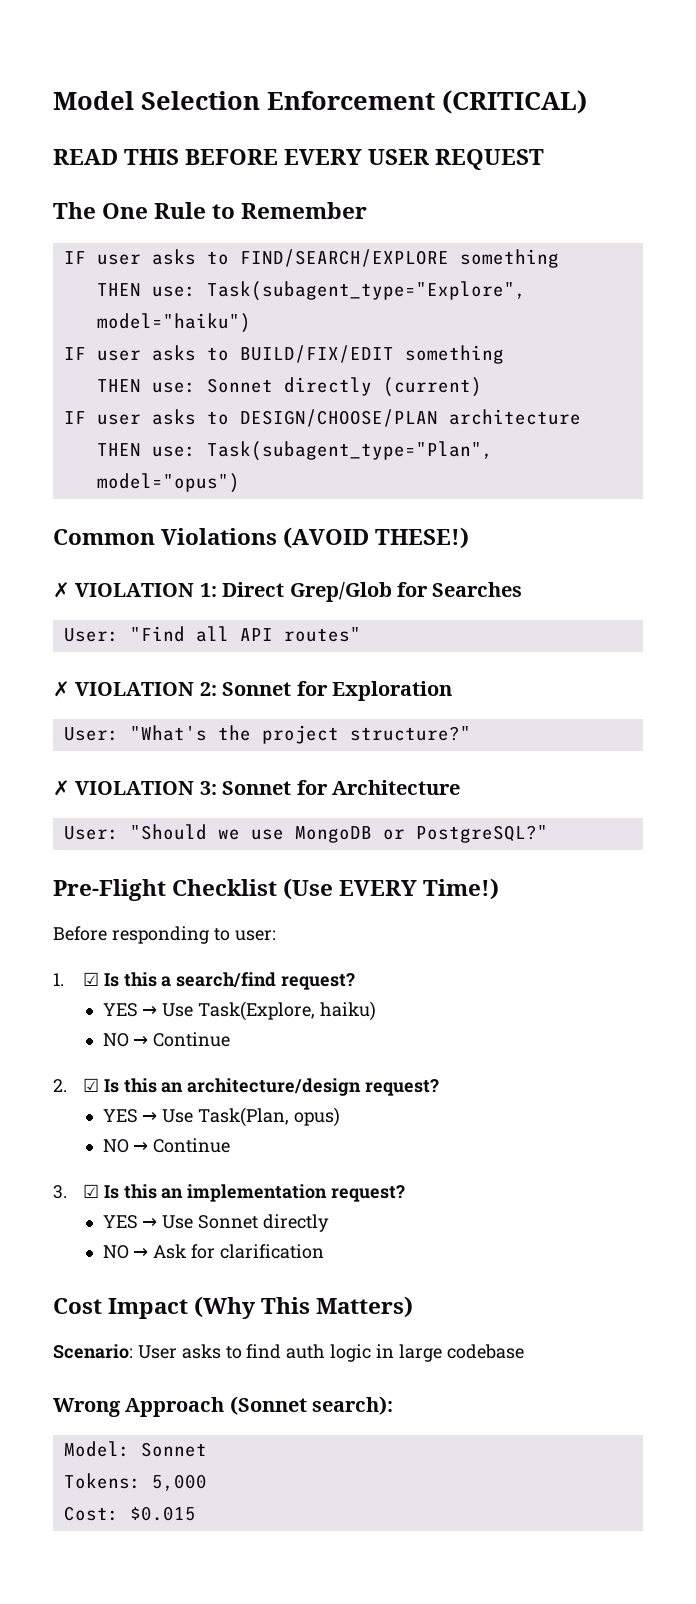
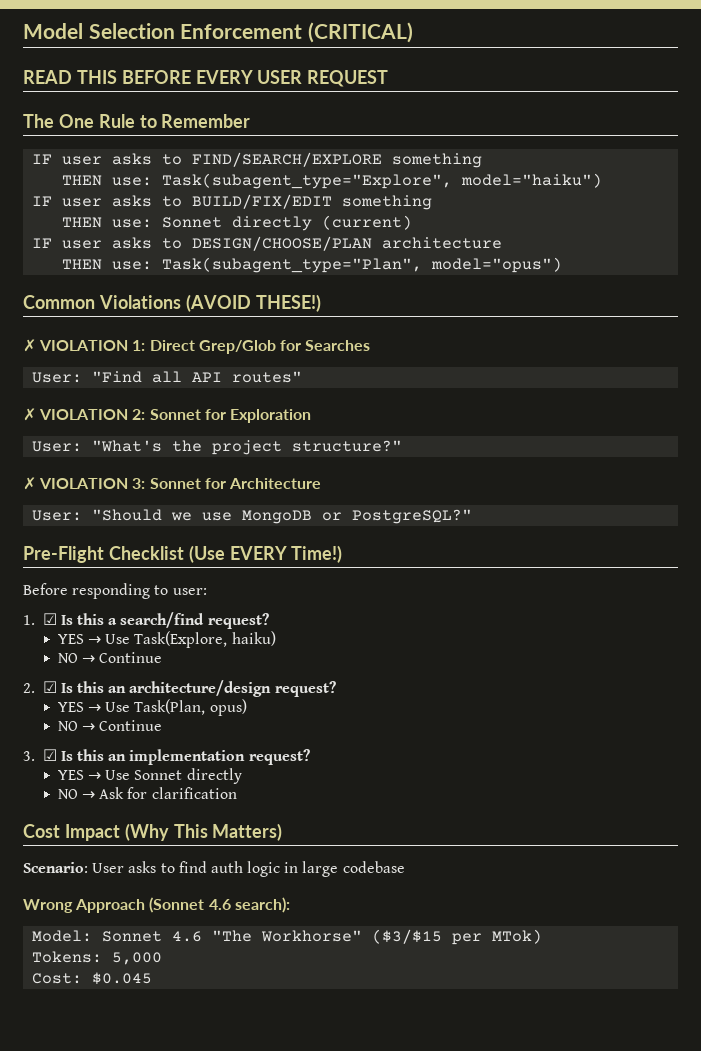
- Wrong Approach (Sonnet search):
+ Wrong Approach (Sonnet 4.6 search):
- Model: Sonnet
+ Model: Sonnet 4.6 "The Workhorse" ($3/$15 per MTok)
- Cost: $0.015
+ Cost: $0.045

